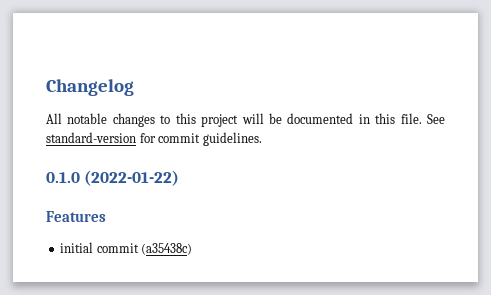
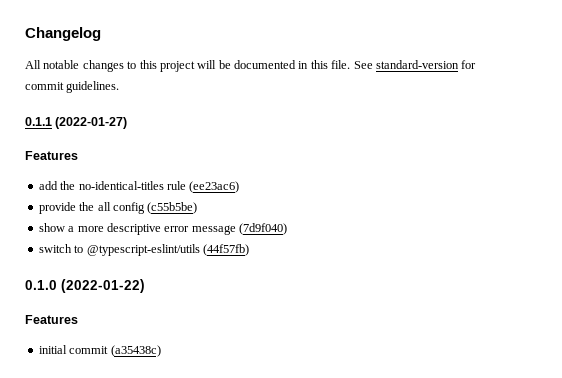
+ 0.1.1 (2022-01-27)
+ Features
+ add the no-identical-titles rule (ee23ac6)
+ provide the all config (c55b5be)
+ show a more descriptive error message (7d9f040)
+ switch to @typescript-eslint/utils (44f57fb)

